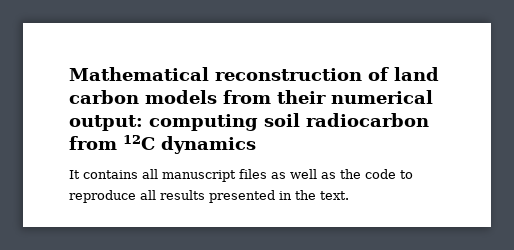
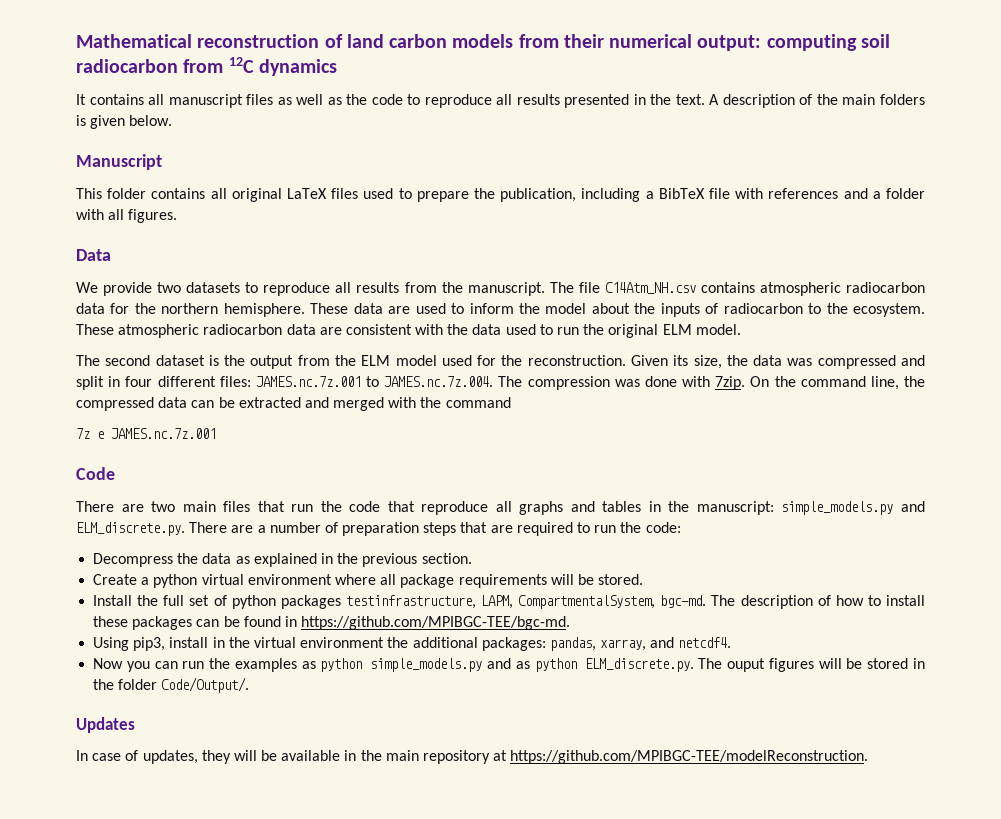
+ A description of the main folders is given below.
+ Manuscript
+ This folder contains all original LaTeX files used to prepare the publication, including a BibTeX file with references and a folder with all figures.
+ Data
+ We provide two datasets to reproduce all results from the manuscript. The file C14Atm_NH.csv contains atmospheric radiocarbon data for the northern hemisphere. These data are used to inform the model about the inputs of radiocarbon to the ecosystem. These atmospheric radiocarbon data are consistent with the data used to run the original ELM model.
+ The second dataset is the output from the ELM model used for the reconstruction. Given its size, the data was compressed and split in four different files: JAMES.nc.7z.001 to JAMES.nc.7z.004. The compression was done with 7zip. On the command line, the compressed data can be extracted and merged with the command
+ 7z e JAMES.nc.7z.001
+ Code
+ There are two main files that run the code that reproduce all graphs and tables in the manuscript: simple_models.py and ELM_discrete.py. There are a number of preparation steps that are required to run the code:
+ Decompress the data as explained in the previous section.
+ Create a python virtual environment where all package requirements will be stored.
+ Install the full set of python packages testinfrastructure, LAPM, CompartmentalSystem, bgc-md. The description of how to install these packages can be found in https://github.com/MPIBGC-TEE/bgc-md.
+ Using pip3, install in the virtual environment the additional packages: pandas, xarray, and netcdf4.
+ Now you can run the examples as python simple_models.py and as python ELM_discrete.py. The ouput figures will be stored in the folder Code/Output/.
+ Updates
+ In case of updates, they will be available in the main repository at https://github.com/MPIBGC-TEE/modelReconstruction.

